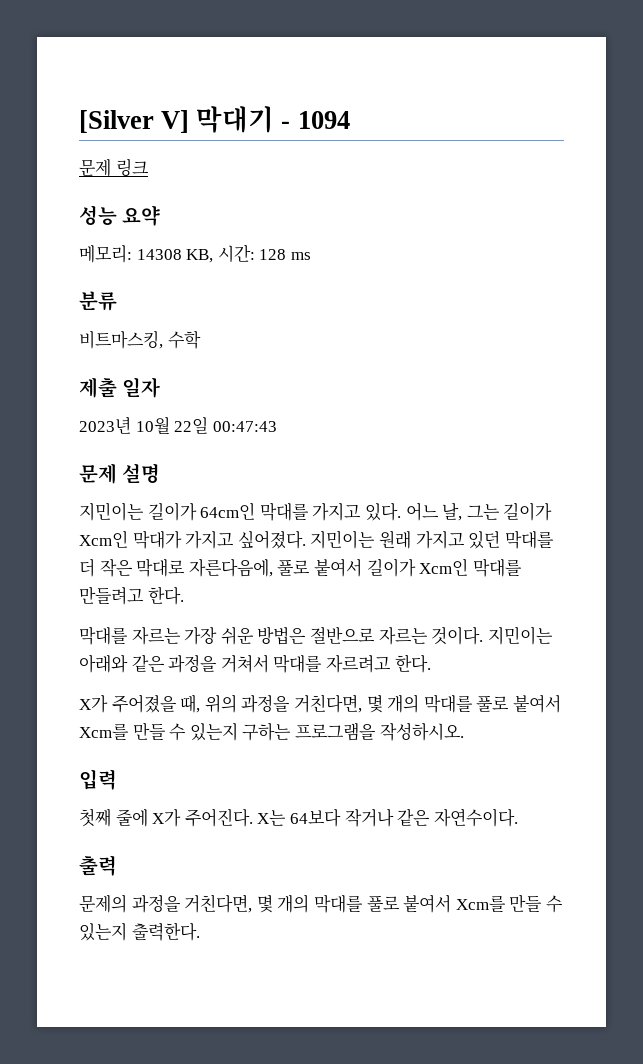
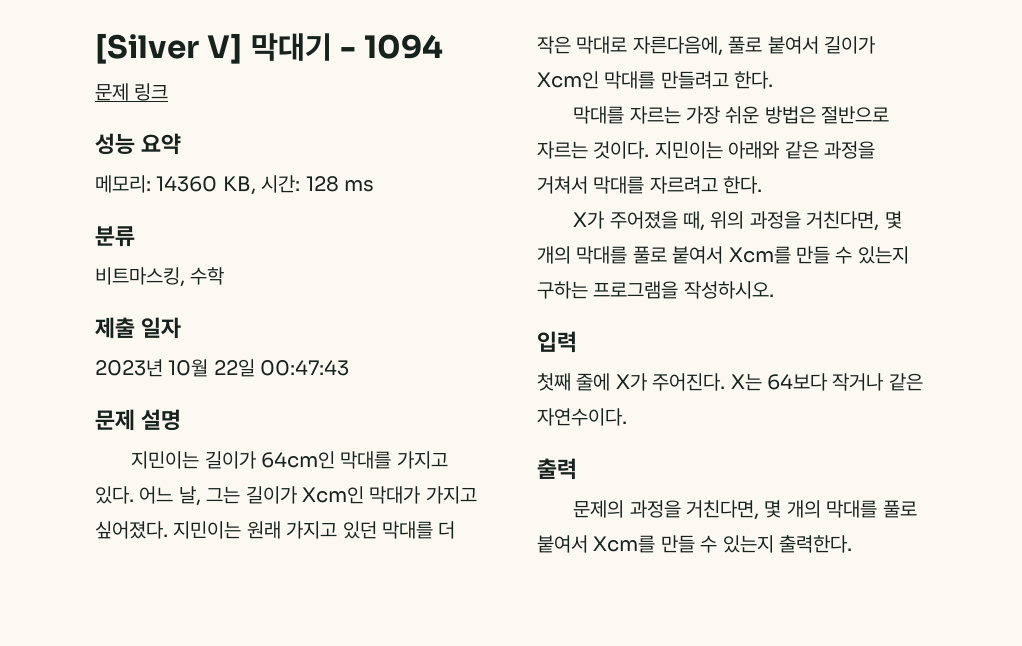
- 메모리: 14308 KB, 시간: 128 ms
+ 메모리: 14360 KB, 시간: 128 ms

